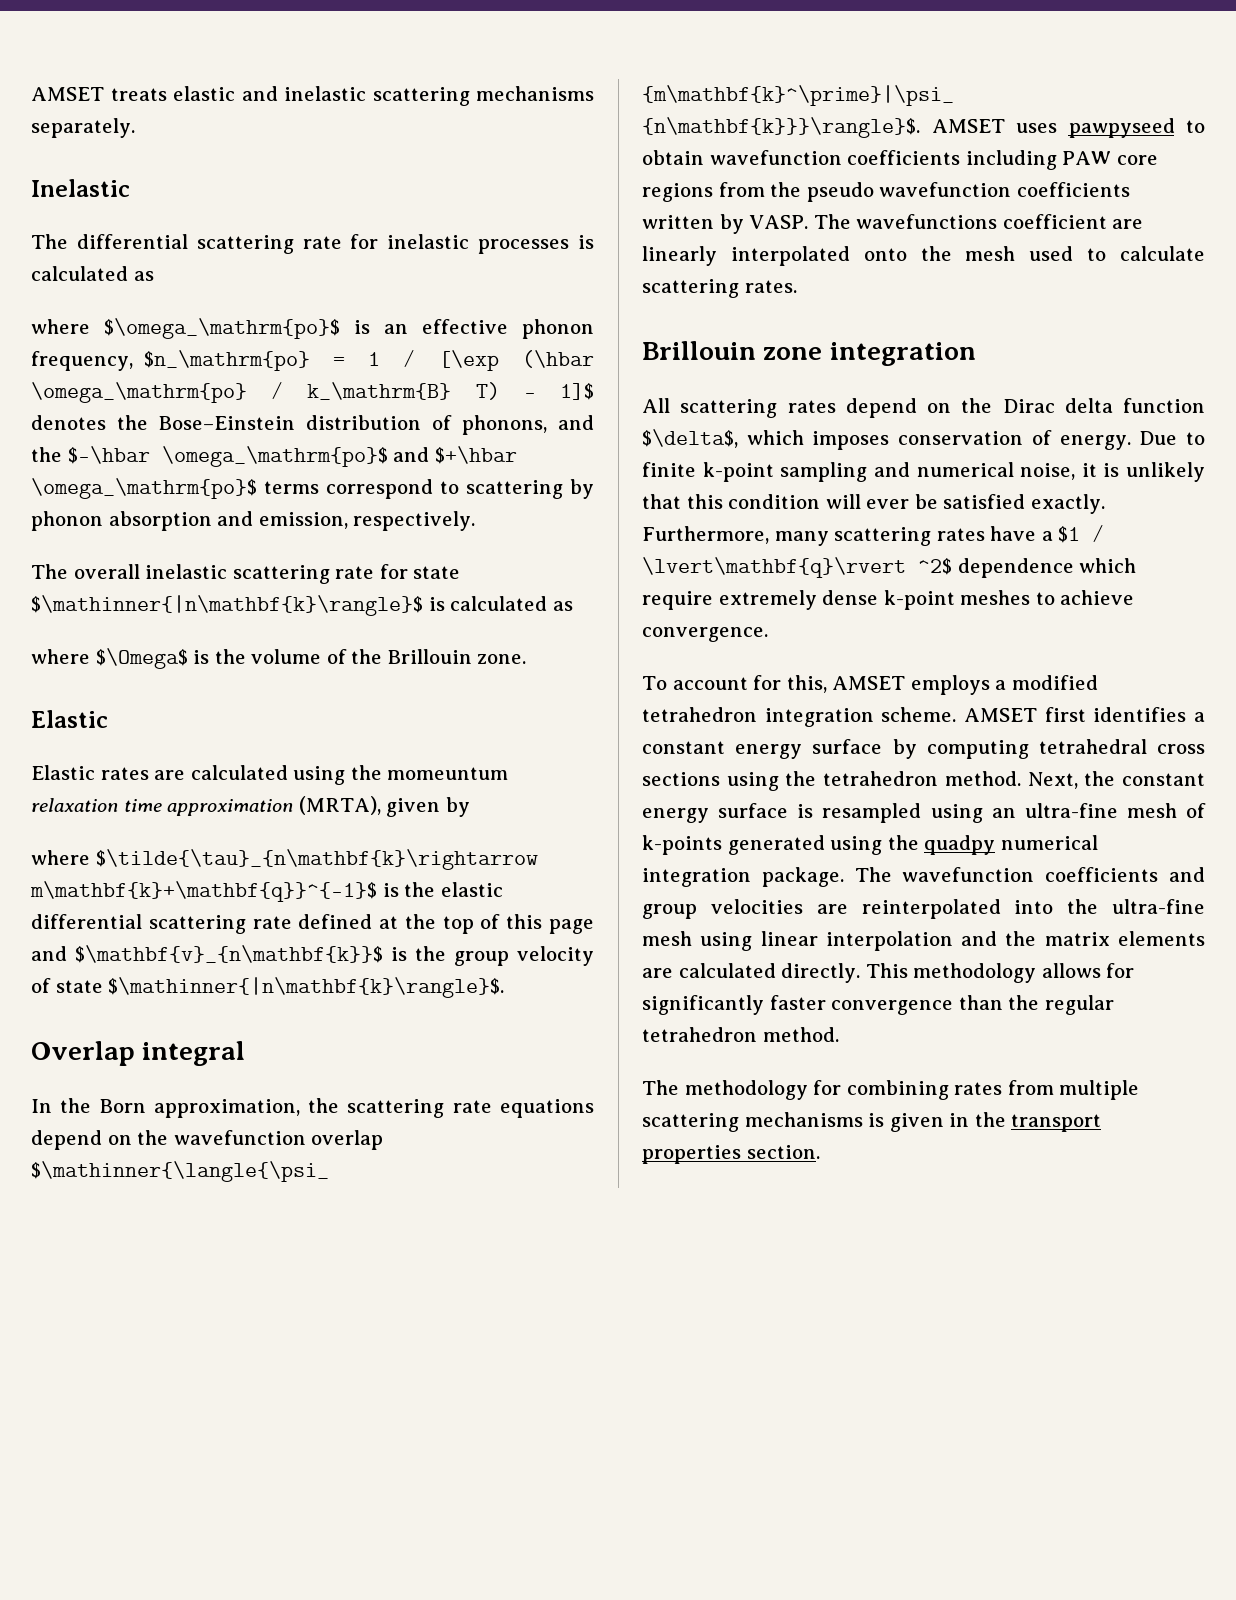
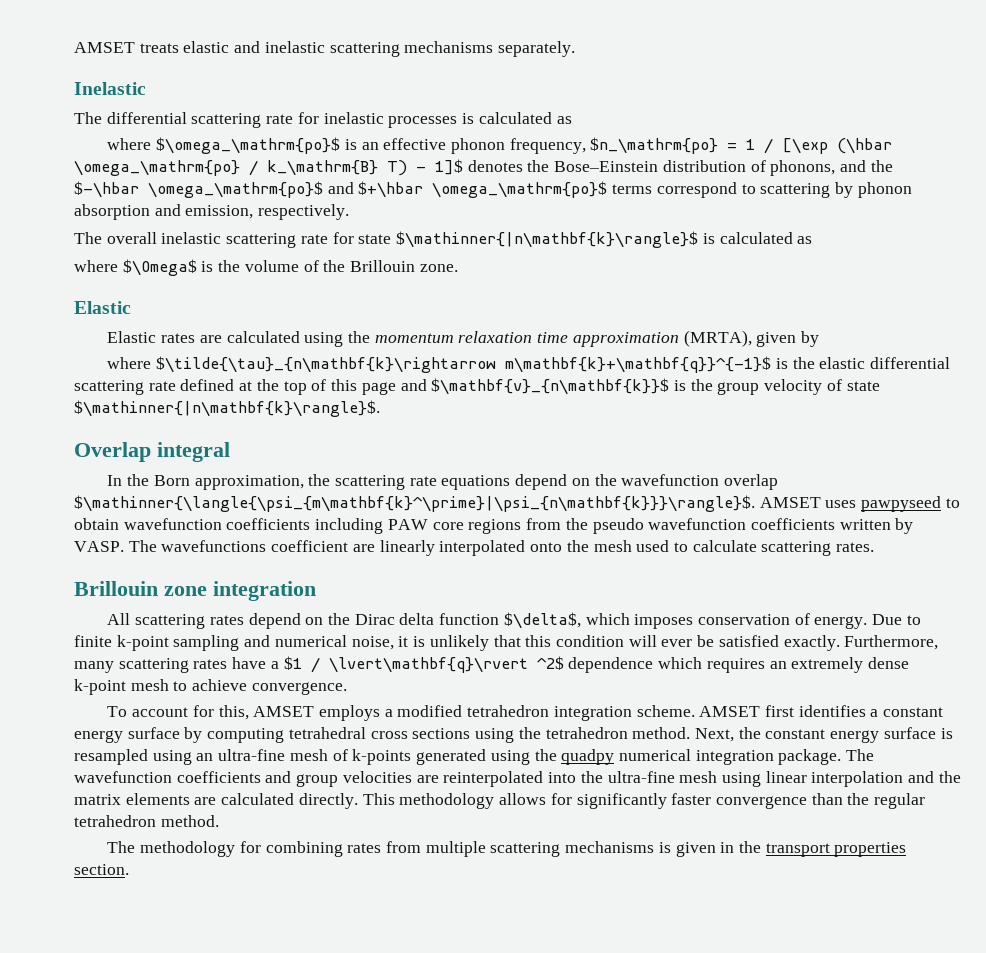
- Elastic rates are calculated using the momeuntum relaxation time approximation (MRTA), given by
+ Elastic rates are calculated using the momentum relaxation time approximation (MRTA), given by
- Furthermore, many scattering rates have a $1 / \lvert\mathbf{q}\rvert ^2$ dependence which require extremely dense k-point meshes to achieve convergence.
+ Furthermore, many scattering rates have a $1 / \lvert\mathbf{q}\rvert ^2$ dependence which requires an extremely dense k-point mesh to achieve convergence.

